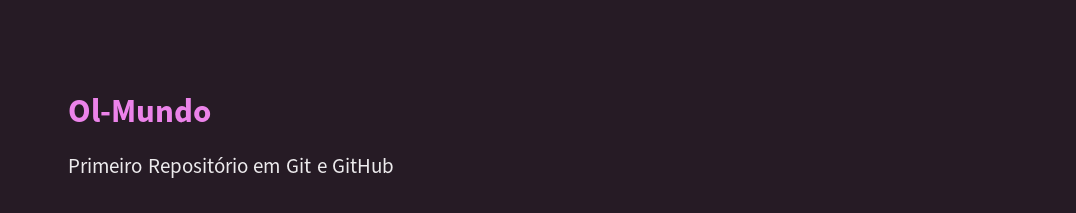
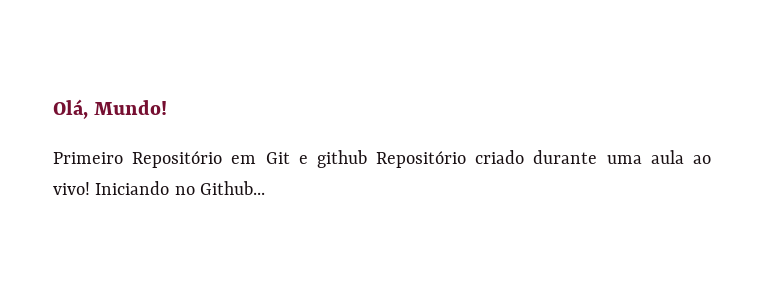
- Ol-Mundo
+ Olá, Mundo!
- Primeiro Repositório em Git e GitHub
+ Primeiro Repositório em Git e github Repositório criado durante uma aula ao vivo! Iniciando no Github...

